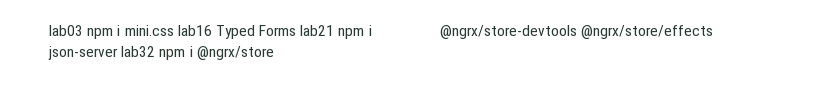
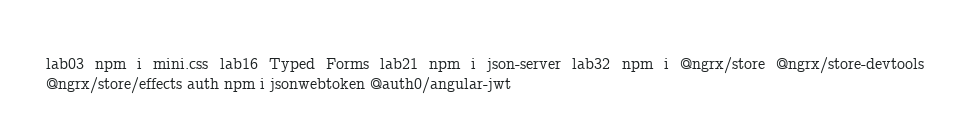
- lab03 npm i mini.css lab16 Typed Forms lab21 npm i json-server lab32 npm i @ngrx/store @ngrx/store-devtools @ngrx/store/effects
+ lab03 npm i mini.css lab16 Typed Forms lab21 npm i json-server lab32 npm i @ngrx/store @ngrx/store-devtools @ngrx/store/effects auth npm i jsonwebtoken @auth0/angular-jwt

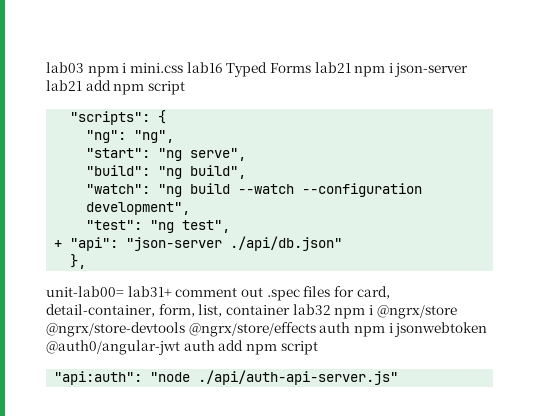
- lab03 npm i mini.css lab16 Typed Forms lab21 npm i json-server lab32 npm i @ngrx/store @ngrx/store-devtools @ngrx/store/effects auth npm i jsonwebtoken @auth0/angular-jwt
+ lab03 npm i mini.css lab16 Typed Forms lab21 npm i json-server lab21 add npm script
+ "scripts": {
+ "ng": "ng",
+ "start": "ng serve",
+ "build": "ng build",
+ "watch": "ng build --watch --configuration development",
+ "test": "ng test",
+ + "api": "json-server ./api/db.json"
+ },
+ unit-lab00= lab31+ comment out .spec files for card, detail-container, form, list, container lab32 npm i @ngrx/store @ngrx/store-devtools @ngrx/store/effects auth npm i jsonwebtoken @auth0/angular-jwt auth add npm script
+ "api:auth": "node ./api/auth-api-server.js"

